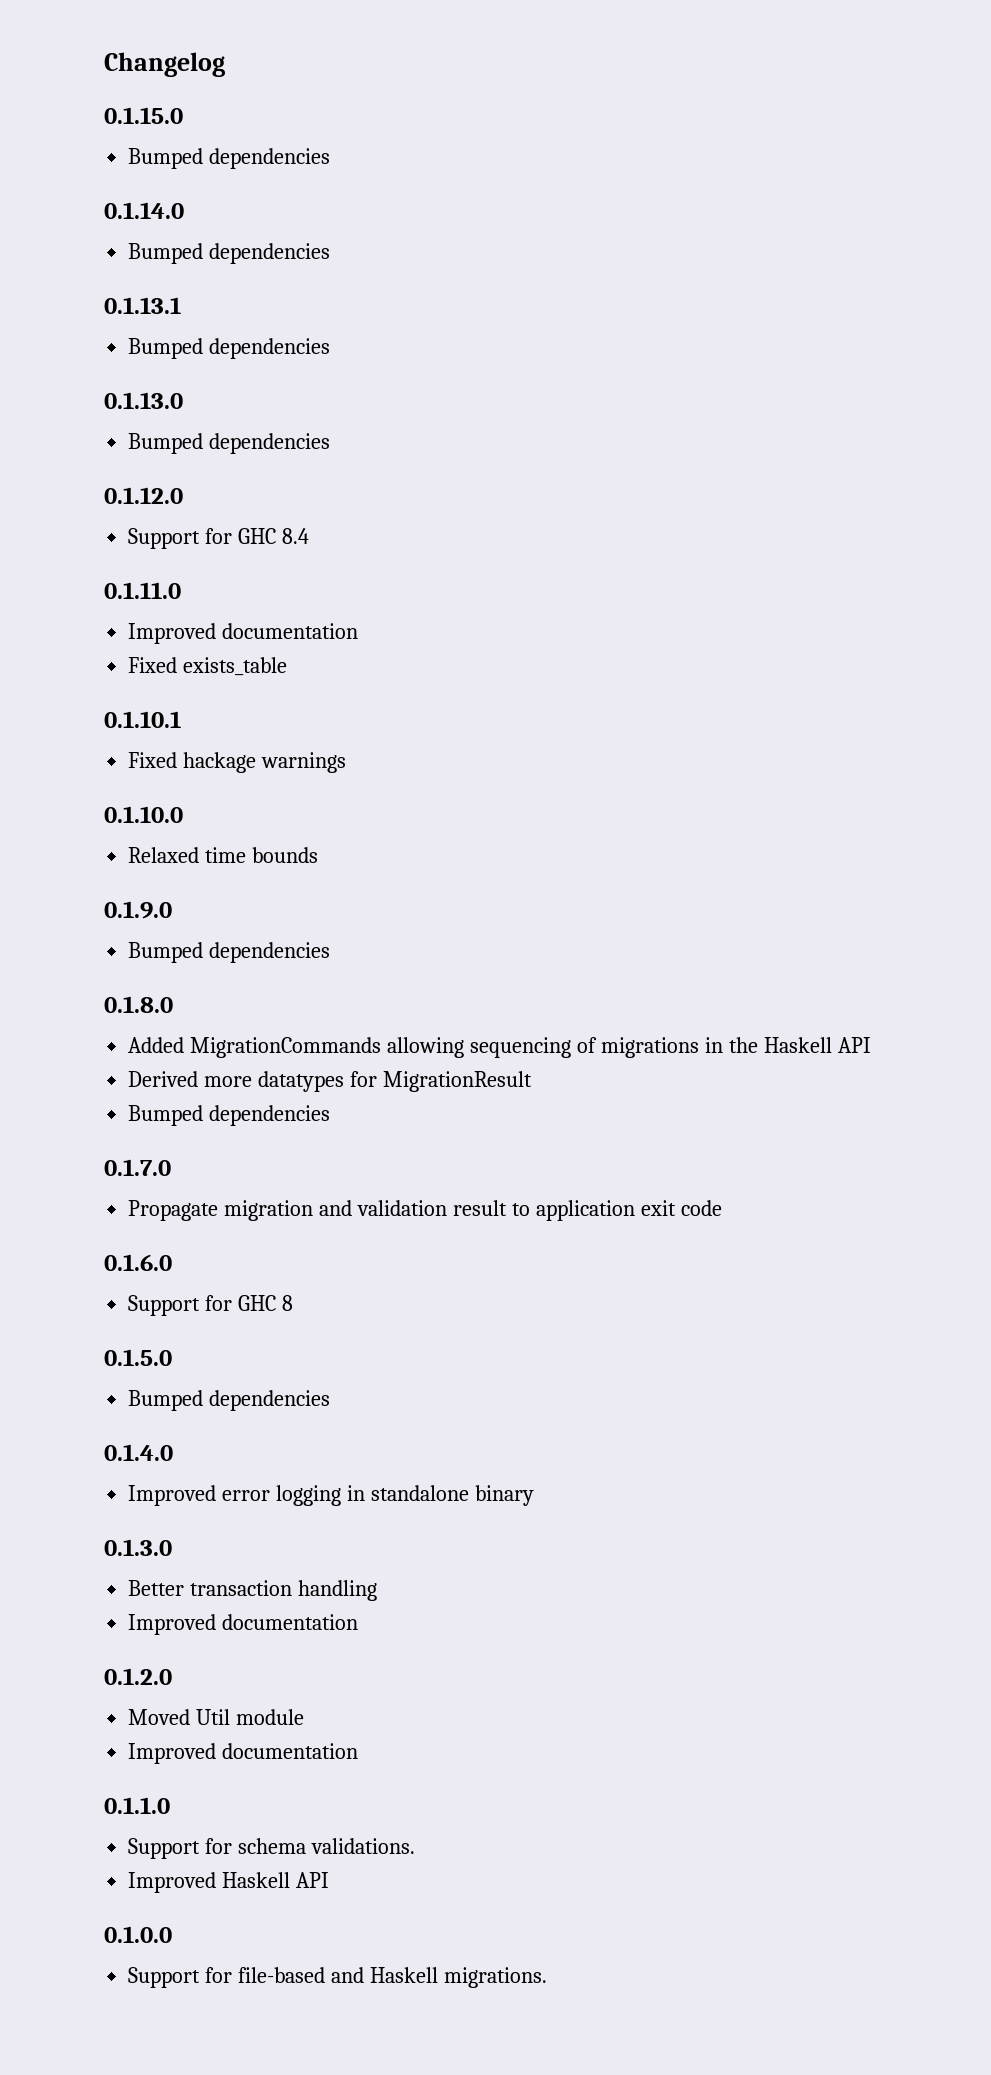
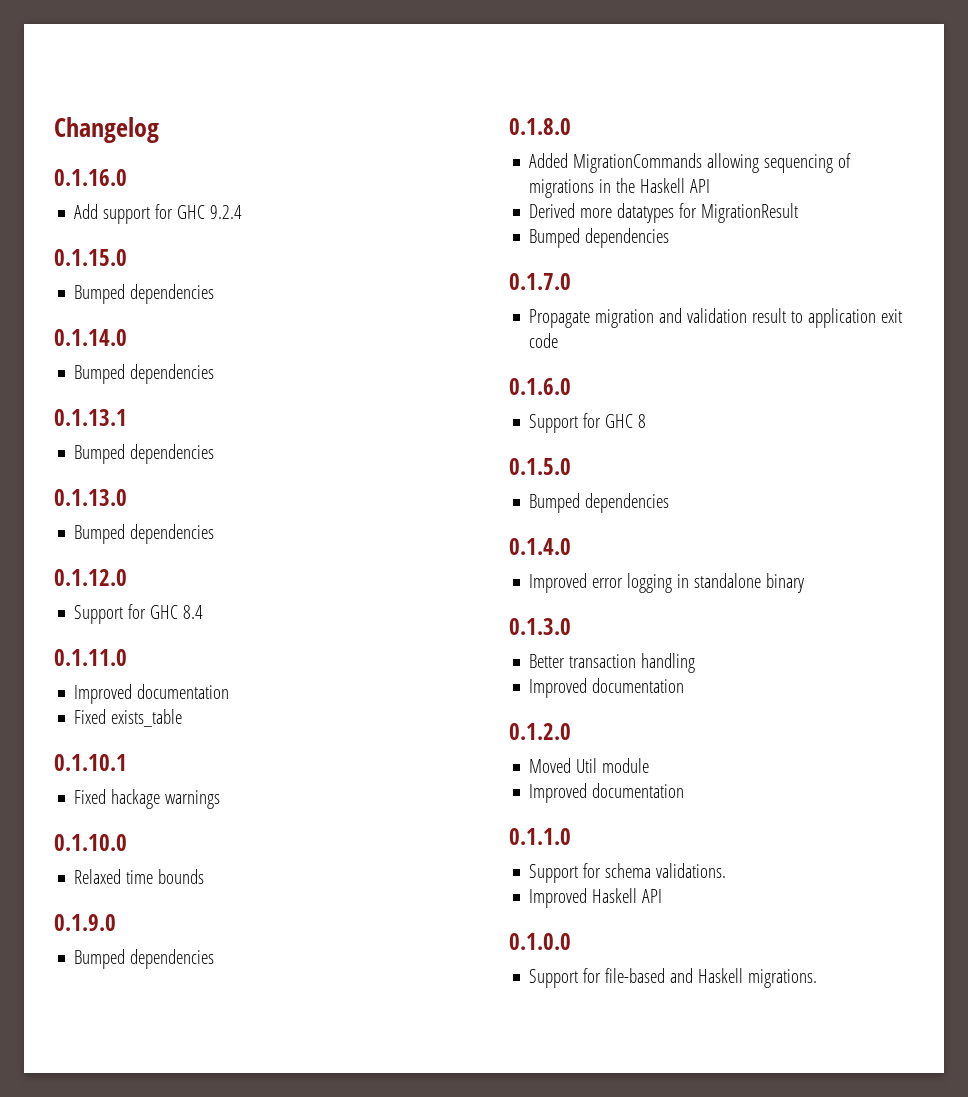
+ 0.1.16.0
+ Add support for GHC 9.2.4

